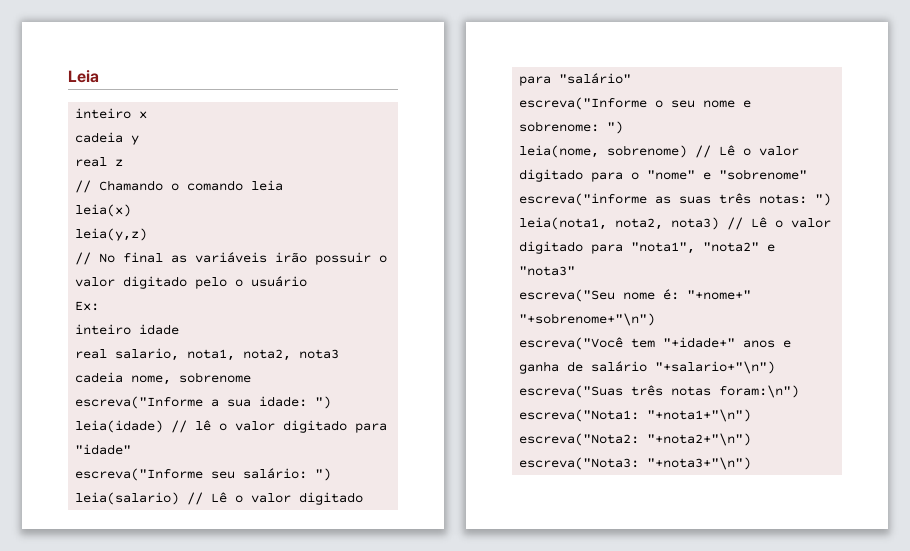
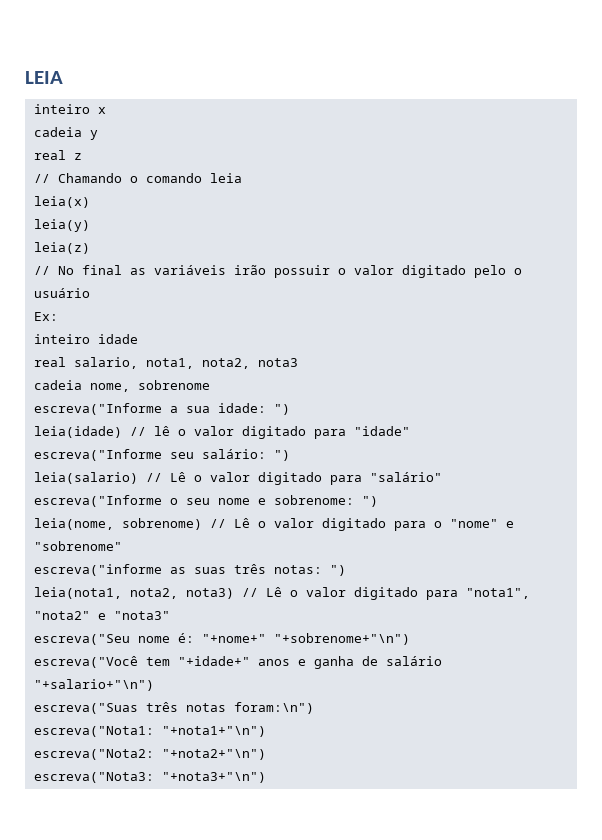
- Leia
+ LEIA
- leia(y,z)
+ leia(y)
+ leia(z)

